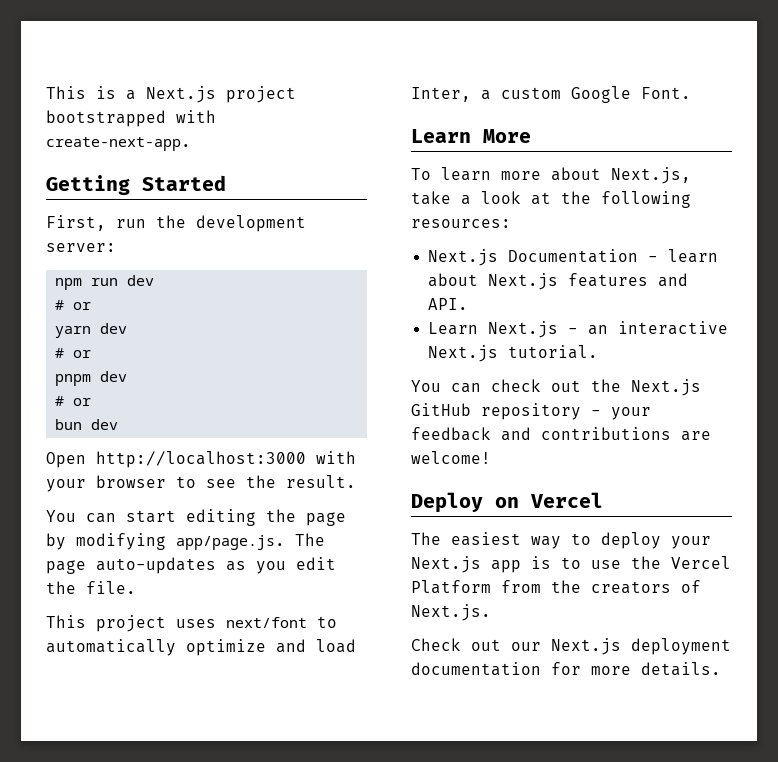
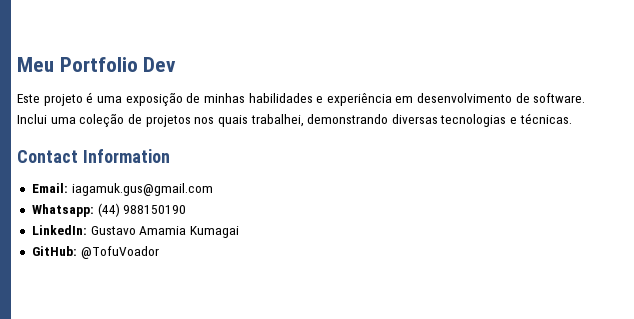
- This is a Next.js project bootstrapped with create-next-app.
- Getting Started
- First, run the development server:
- npm run dev
- # or
- yarn dev
- # or
- pnpm dev
- # or
- bun dev
- Open http://localhost:3000 with your browser to see the result.
- You can start editing the page by modifying app/page.js. The page auto-updates as you edit the file.
- This project uses next/font to automatically optimize and load Inter, a custom Google Font.
- Learn More
- To learn more about Next.js, take a look at the following resources:
- Next.js Documentation - learn about Next.js features and API.
- Learn Next.js - an interactive Next.js tutorial.
- You can check out the Next.js GitHub repository - your feedback and contributions are welcome!
- Deploy on Vercel
- The easiest way to deploy your Next.js app is to use the Vercel Platform from the creators of Next.js.
- Check out our Next.js deployment documentation for more details.
+ Meu Portfolio Dev
+ Este projeto é uma exposição de minhas habilidades e experiência em desenvolvimento de software. Inclui uma coleção de projetos nos quais trabalhei, demonstrando diversas tecnologias e técnicas.
+ Contact Information
+ Email: iagamuk.gus@gmail.com
+ Whatsapp: (44) 988150190
+ LinkedIn: Gustavo Amamia Kumagai
+ GitHub: @TofuVoador

